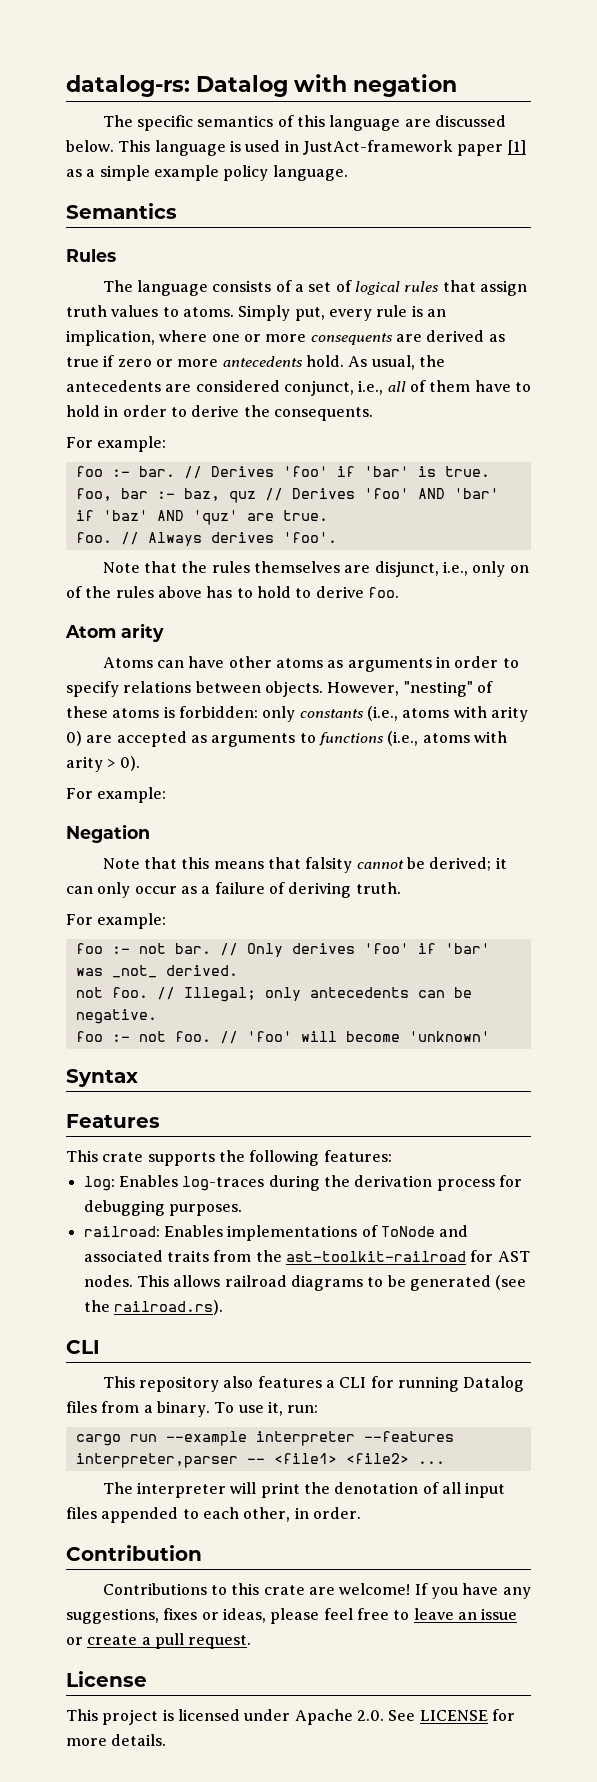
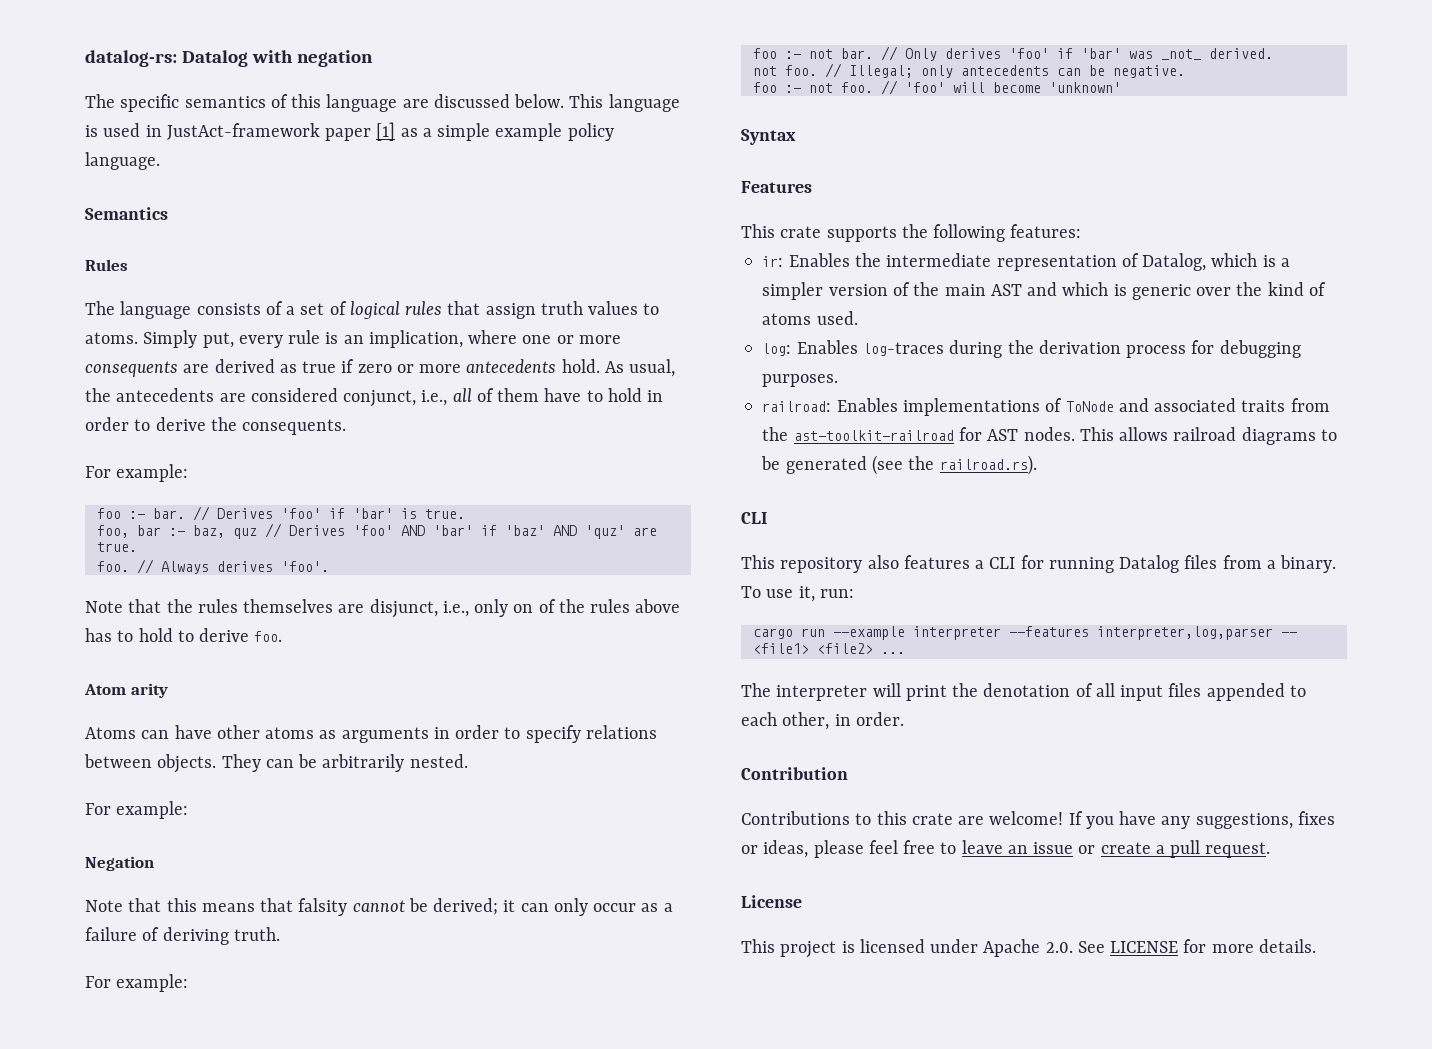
- However, "nesting" of these atoms is forbidden: only constants (i.e., atoms with arity 0) are accepted as arguments to functions (i.e., atoms with arity > 0).
+ They can be arbitrarily nested.
+ ir: Enables the intermediate representation of Datalog, which is a simpler version of the main AST and which is generic over the kind of atoms used.
- cargo run --example interpreter --features interpreter,parser -- <file1> <file2> ...
+ cargo run --example interpreter --features interpreter,log,parser -- <file1> <file2> ...

